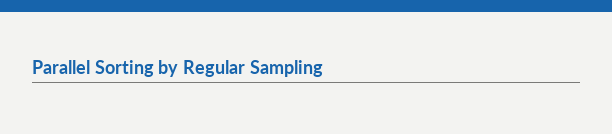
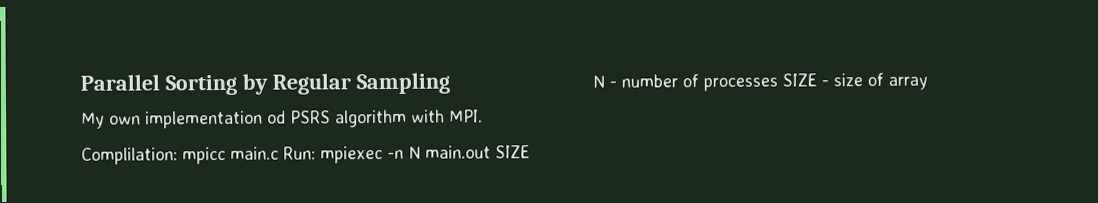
+ My own implementation od PSRS algorithm with MPI.
+ Complilation: mpicc main.c Run: mpiexec -n N main.out SIZE
+ N - number of processes SIZE - size of array

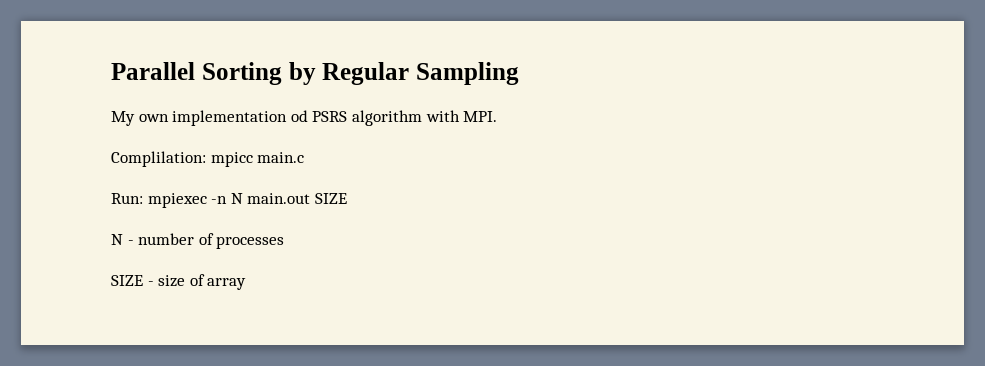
- Complilation: mpicc main.c Run: mpiexec -n N main.out SIZE
+ Complilation: mpicc main.c
+ Run: mpiexec -n N main.out SIZE
- N - number of processes SIZE - size of array
+ N - number of processes
+ SIZE - size of array

